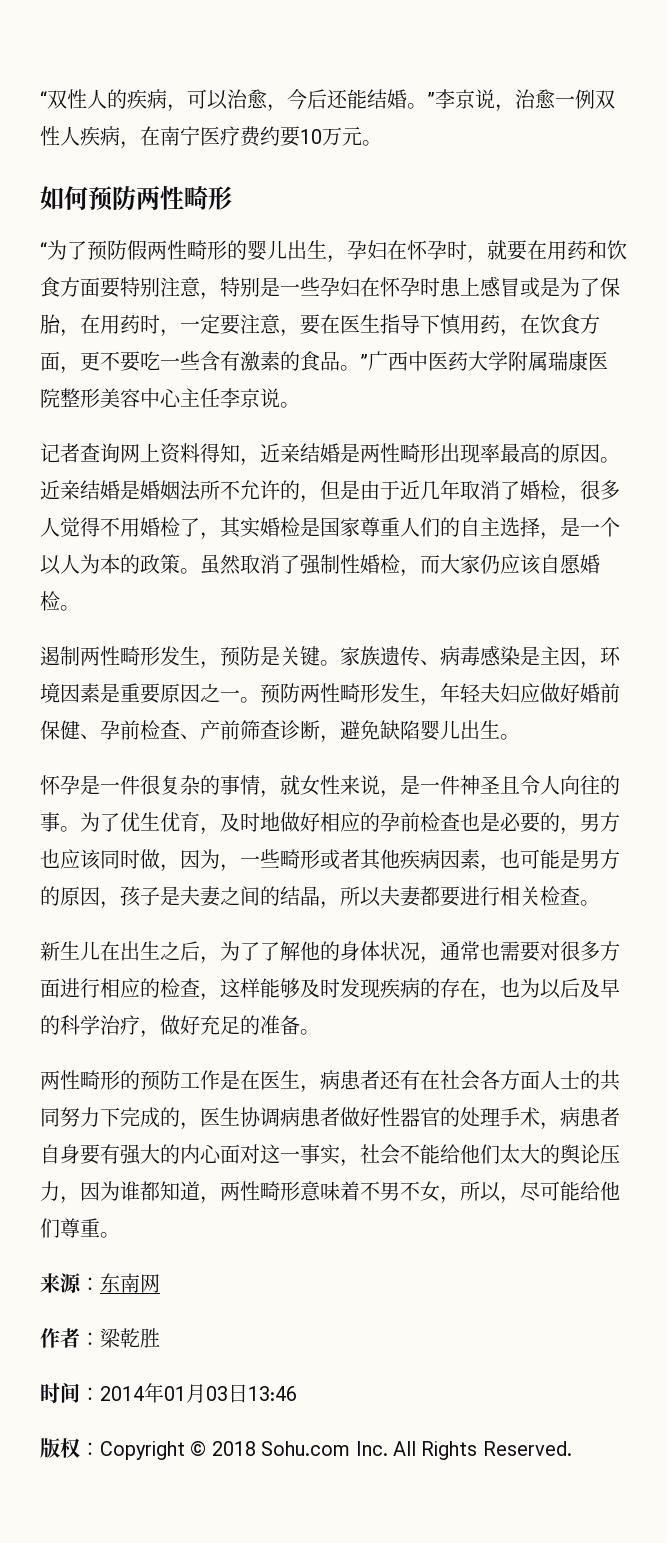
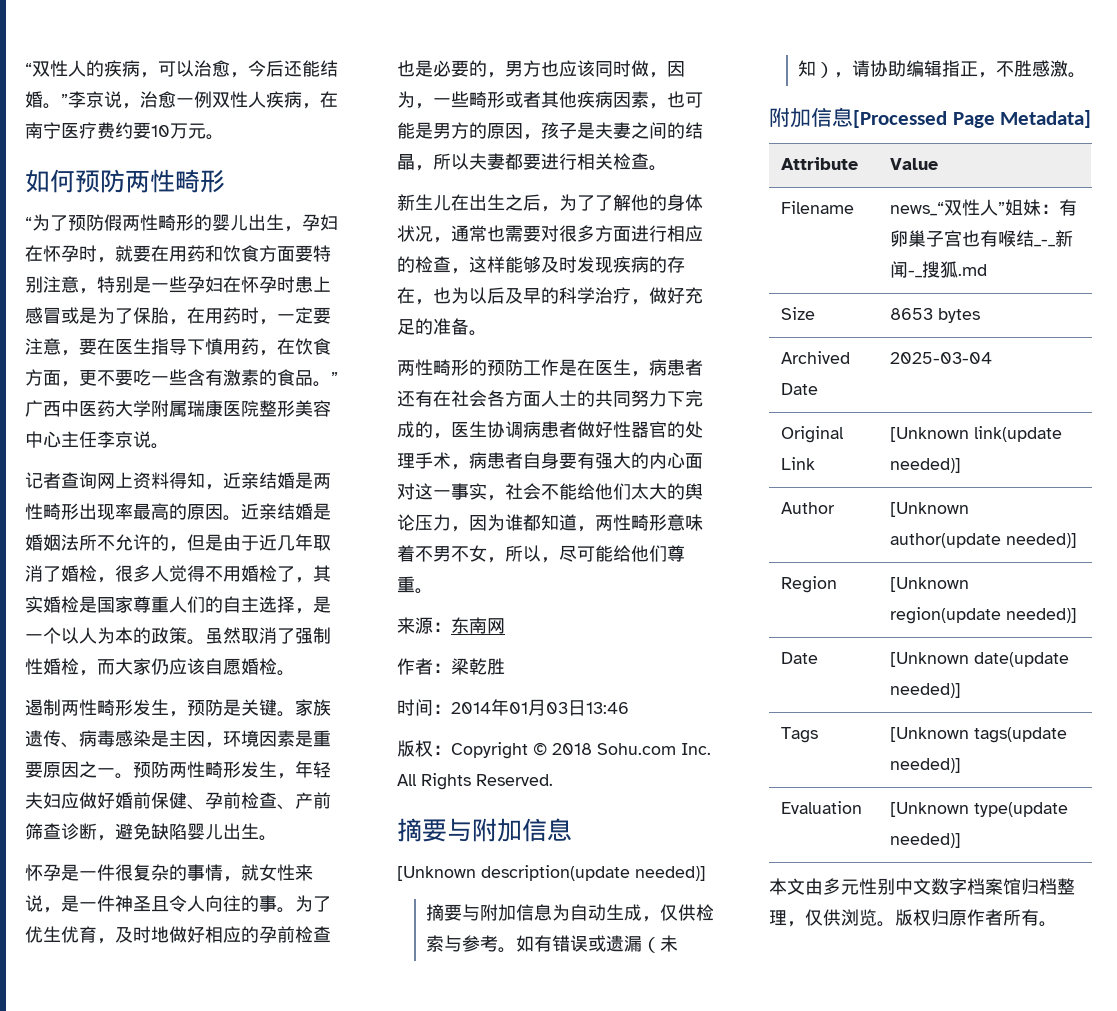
  版权：Copyright © 2018 Sohu.com Inc. All Rights Reserved.
+ 摘要与附加信息
+ [Unknown description(update needed)]
+ 摘要与附加信息为自动生成，仅供检索与参考。如有错误或遗漏（未知），请协助编辑指正，不胜感激。
+ 附加信息[Processed Page Metadata]
+ Attribute | Value
+ Filename | news_“双性人”姐妹：有卵巢子宫也有喉结_-_新闻-_搜狐.md
+ Size | 8653 bytes
+ Archived Date | 2025-03-04
+ Original Link | [Unknown link(update needed)]
+ Author | [Unknown author(update needed)]
+ Region | [Unknown region(update needed)]
+ Date | [Unknown date(update needed)]
+ Tags | [Unknown tags(update needed)]
+ Evaluation | [Unknown type(update needed)]
+ 本文由多元性别中文数字档案馆归档整理，仅供浏览。版权归原作者所有。

